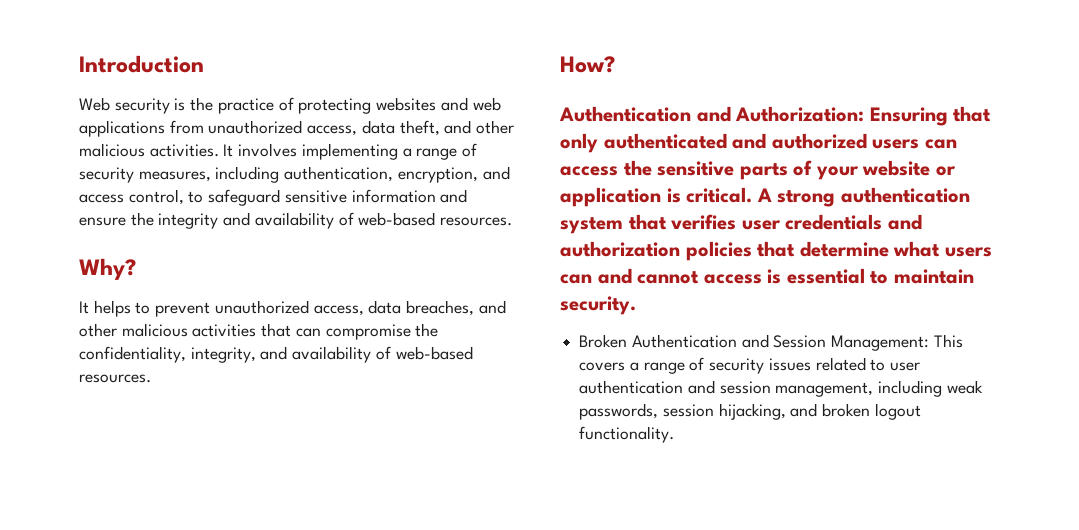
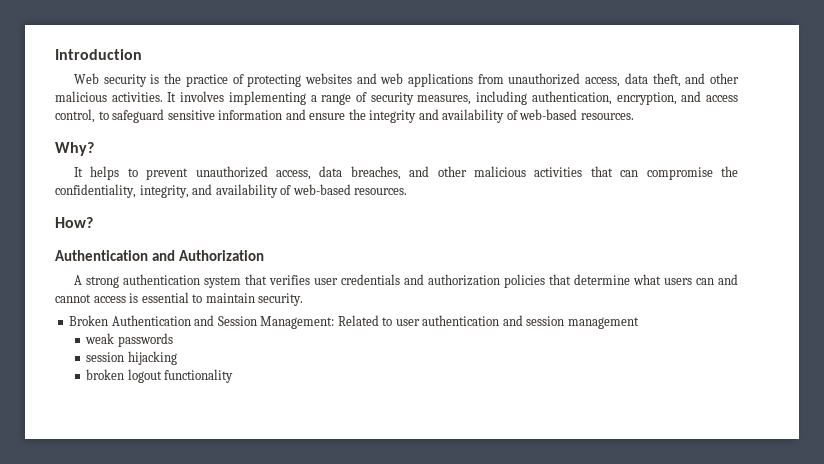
- Authentication and Authorization: Ensuring that only authenticated and authorized users can access the sensitive parts of your website or application is critical. A strong authentication system that verifies user credentials and authorization policies that determine what users can and cannot access is essential to maintain security.
+ Authentication and Authorization
+ A strong authentication system that verifies user credentials and authorization policies that determine what users can and cannot access is essential to maintain security.
- Broken Authentication and Session Management: This covers a range of security issues related to user authentication and session management, including weak passwords, session hijacking, and broken logout functionality.
+ Broken Authentication and Session Management: Related to user authentication and session management
+ weak passwords
+ session hijacking
+ broken logout functionality

